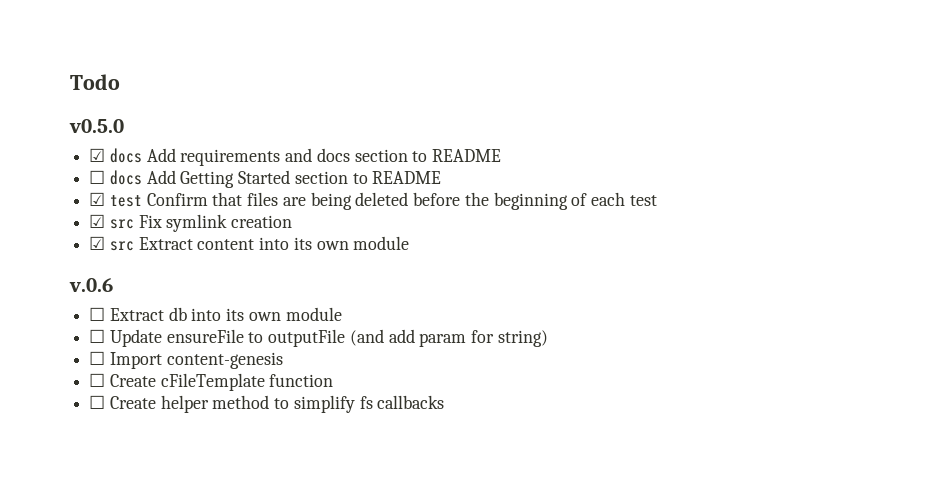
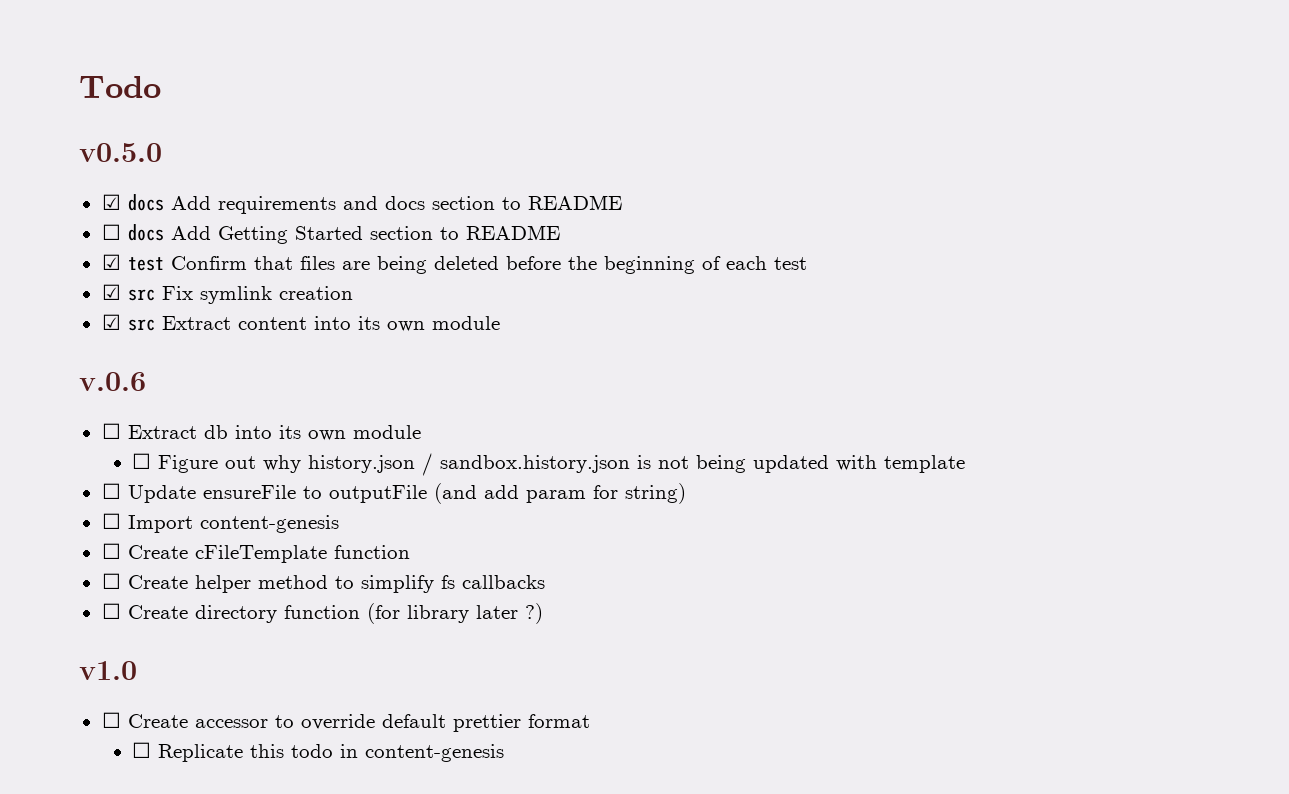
+ ☐ Figure out why history.json / sandbox.history.json is not being updated with template
+ ☐ Create directory function (for library later ?)
+ v1.0
+ ☐ Create accessor to override default prettier format
+ ☐ Replicate this todo in content-genesis

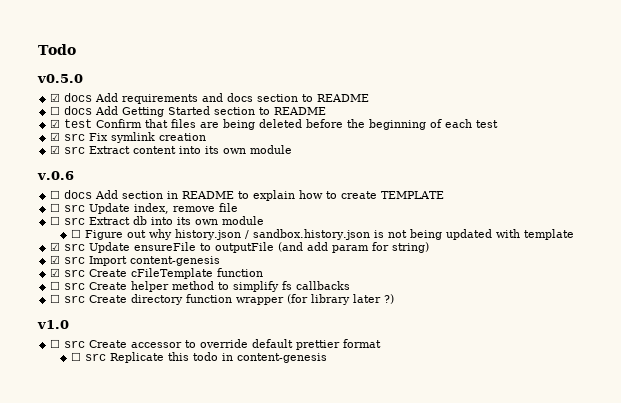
- ☐ Extract db into its own module
+ ☐ docs Add section in README to explain how to create TEMPLATE
+ ☐ src Update index, remove file
+ ☐ src Extract db into its own module
- ☐ Update ensureFile to outputFile (and add param for string)
+ ☑ src Update ensureFile to outputFile (and add param for string)
- ☐ Import content-genesis
+ ☑ src Import content-genesis
- ☐ Create cFileTemplate function
+ ☑ src Create cFileTemplate function
- ☐ Create helper method to simplify fs callbacks
+ ☐ src Create helper method to simplify fs callbacks
- ☐ Create directory function (for library later ?)
+ ☐ src Create directory function wrapper (for library later ?)
- ☐ Create accessor to override default prettier format
+ ☐ src Create accessor to override default prettier format
- ☐ Replicate this todo in content-genesis
+ ☐ src Replicate this todo in content-genesis

